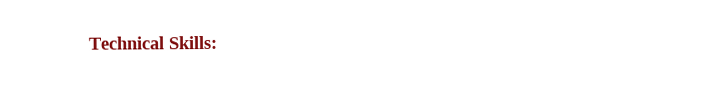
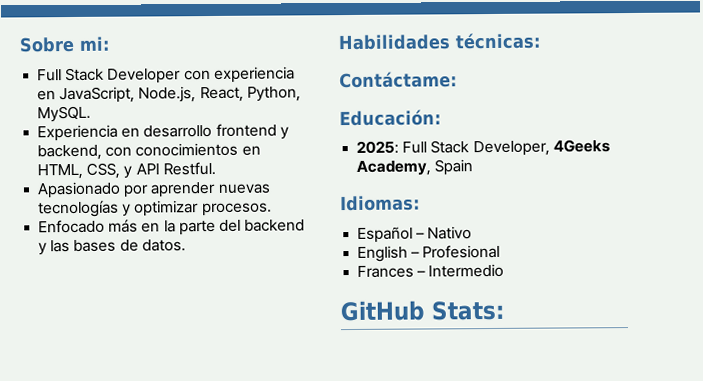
- Technical Skills:
+ Sobre mi:
+ Full Stack Developer con experiencia en JavaScript, Node.js, React, Python, MySQL.
+ Experiencia en desarrollo frontend y backend, con conocimientos en HTML, CSS, y API Restful.
+ Apasionado por aprender nuevas tecnologías y optimizar procesos.
+ Enfocado más en la parte del backend y las bases de datos.
+ Habilidades técnicas:
+ Contáctame:
+ Educación:
+ 2025: Full Stack Developer, 4Geeks Academy, Spain
+ Idiomas:
+ Español – Nativo
+ English – Profesional
+ Frances – Intermedio
+ GitHub Stats:

